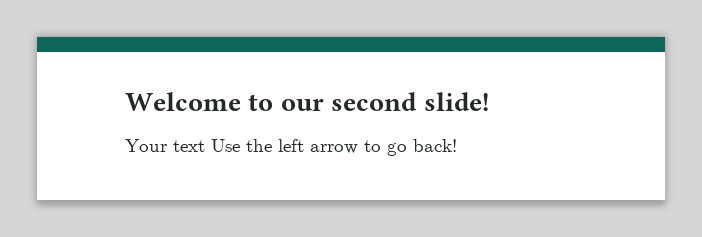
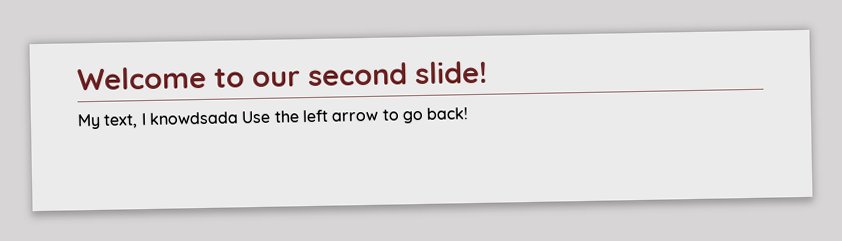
- Your text Use the left arrow to go back!
+ My text, I knowdsada Use the left arrow to go back!

